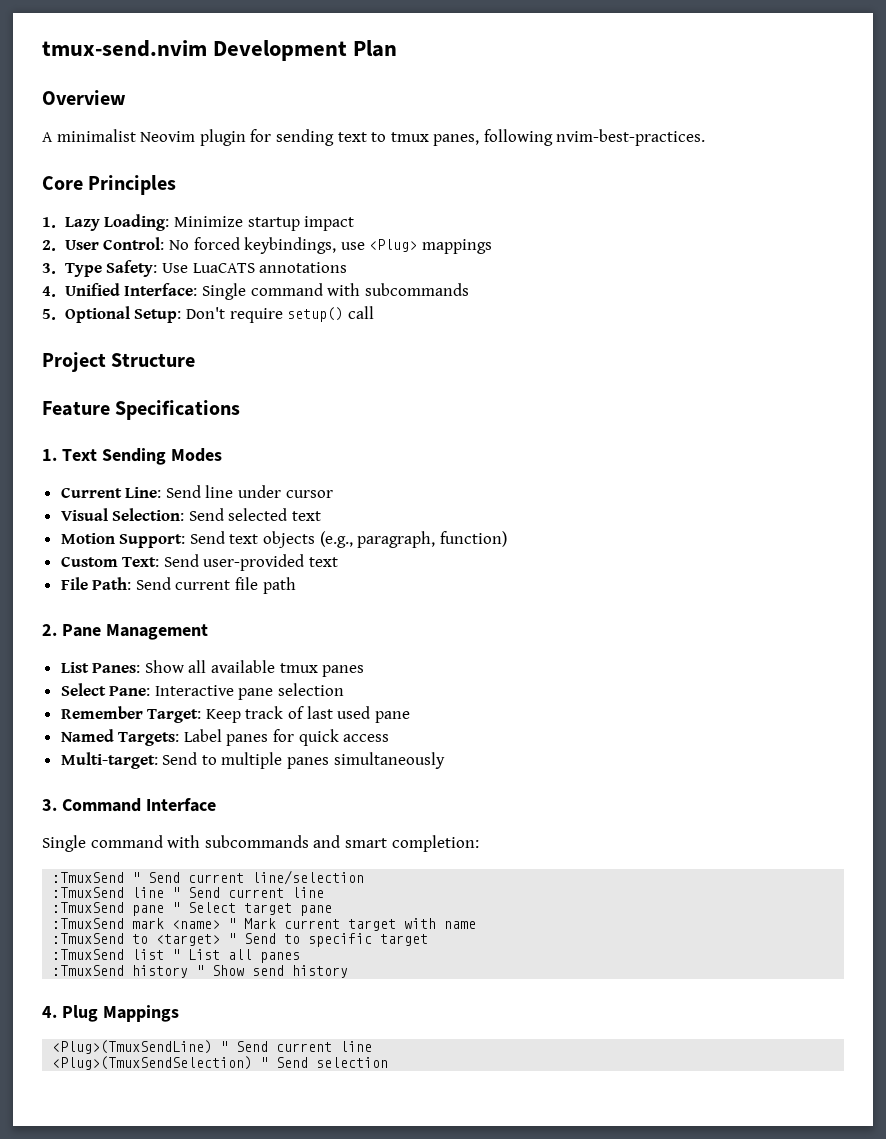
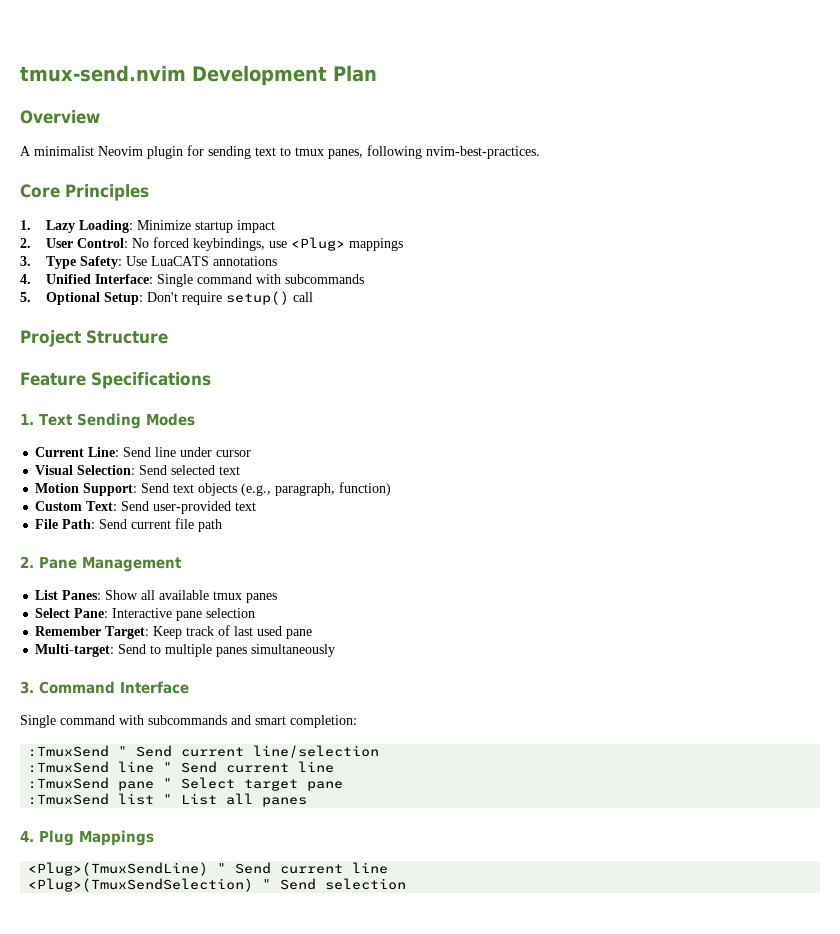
- Named Targets: Label panes for quick access
- :TmuxSend mark <name> " Mark current target with name
- :TmuxSend to <target> " Send to specific target
- :TmuxSend history " Show send history

